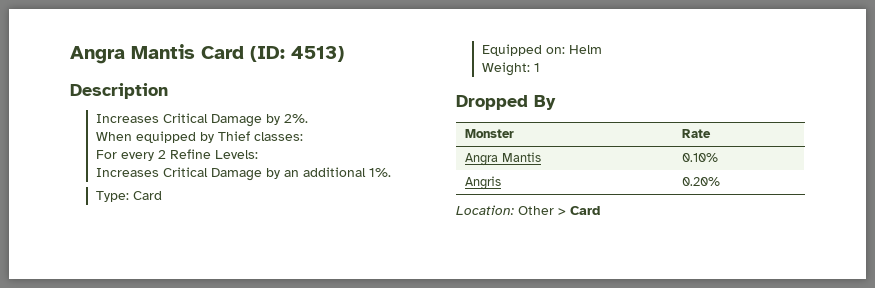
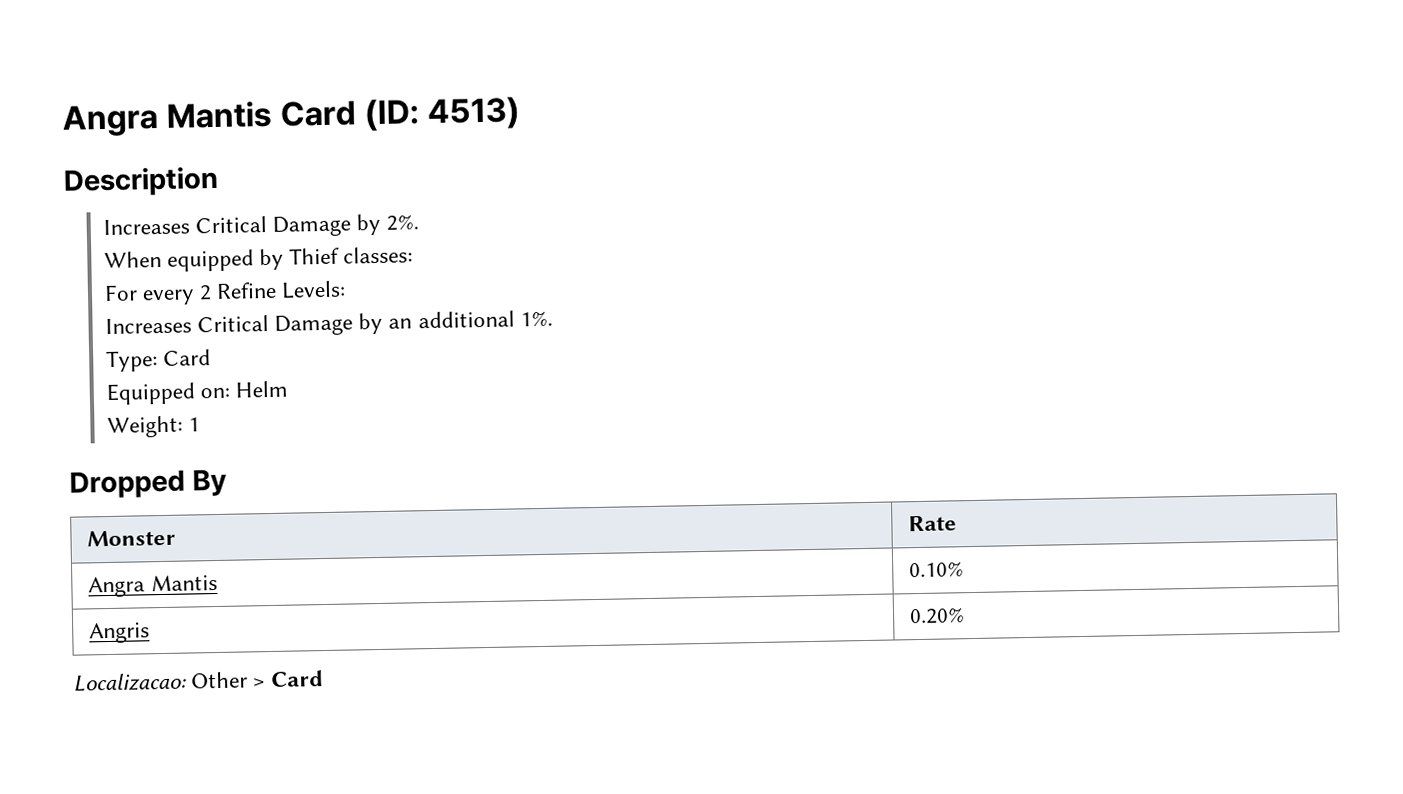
- Location: Other > Card
+ Localizacao: Other > Card

